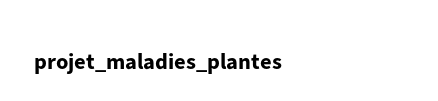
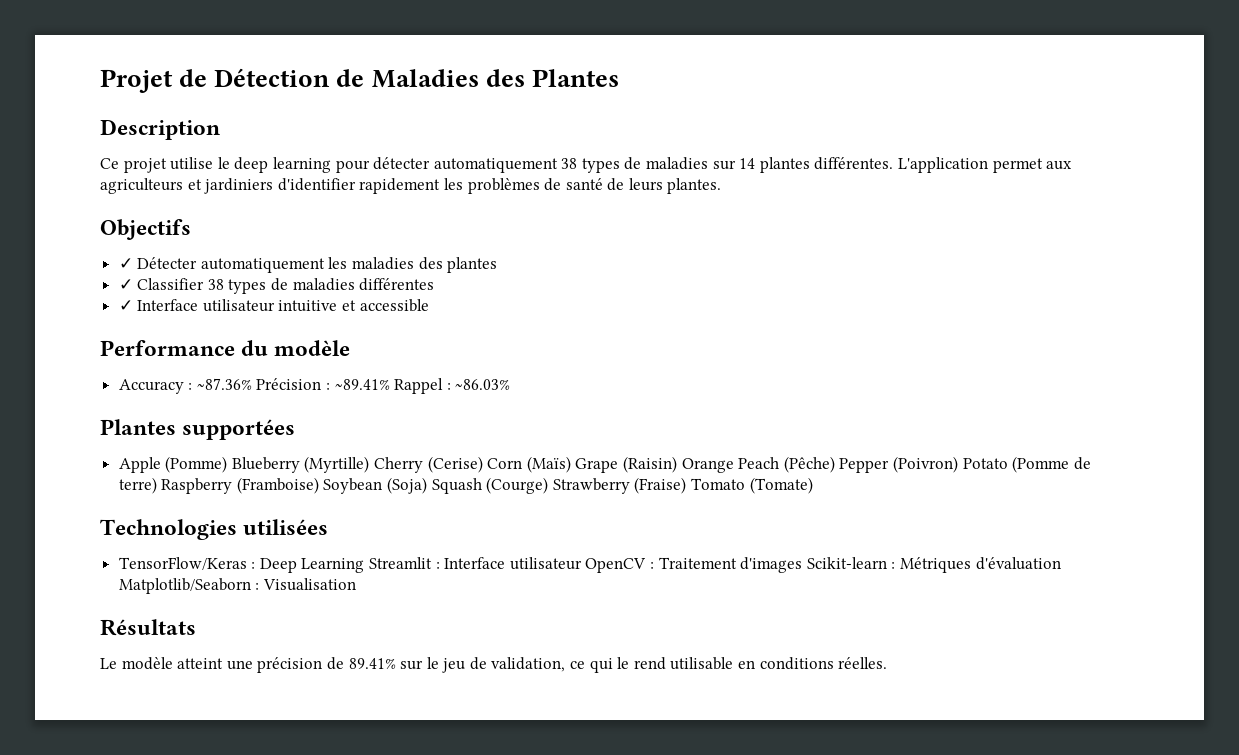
- projet_maladies_plantes
+ Projet de Détection de Maladies des Plantes
+ Description
+ Ce projet utilise le deep learning pour détecter automatiquement 38 types de maladies sur 14 plantes différentes. L'application permet aux agriculteurs et jardiniers d'identifier rapidement les problèmes de santé de leurs plantes.
+ Objectifs
+ ✓ Détecter automatiquement les maladies des plantes
+ ✓ Classifier 38 types de maladies différentes
+ ✓ Interface utilisateur intuitive et accessible
+ Performance du modèle
+ Accuracy : ~87.36% Précision : ~89.41% Rappel : ~86.03%
+ Plantes supportées
+ Apple (Pomme) Blueberry (Myrtille) Cherry (Cerise) Corn (Maïs) Grape (Raisin) Orange Peach (Pêche) Pepper (Poivron) Potato (Pomme de terre) Raspberry (Framboise) Soybean (Soja) Squash (Courge) Strawberry (Fraise) Tomato (Tomate)
+ Technologies utilisées
+ TensorFlow/Keras : Deep Learning Streamlit : Interface utilisateur OpenCV : Traitement d'images Scikit-learn : Métriques d'évaluation Matplotlib/Seaborn : Visualisation
+ Résultats
+ Le modèle atteint une précision de 89.41% sur le jeu de validation, ce qui le rend utilisable en conditions réelles.

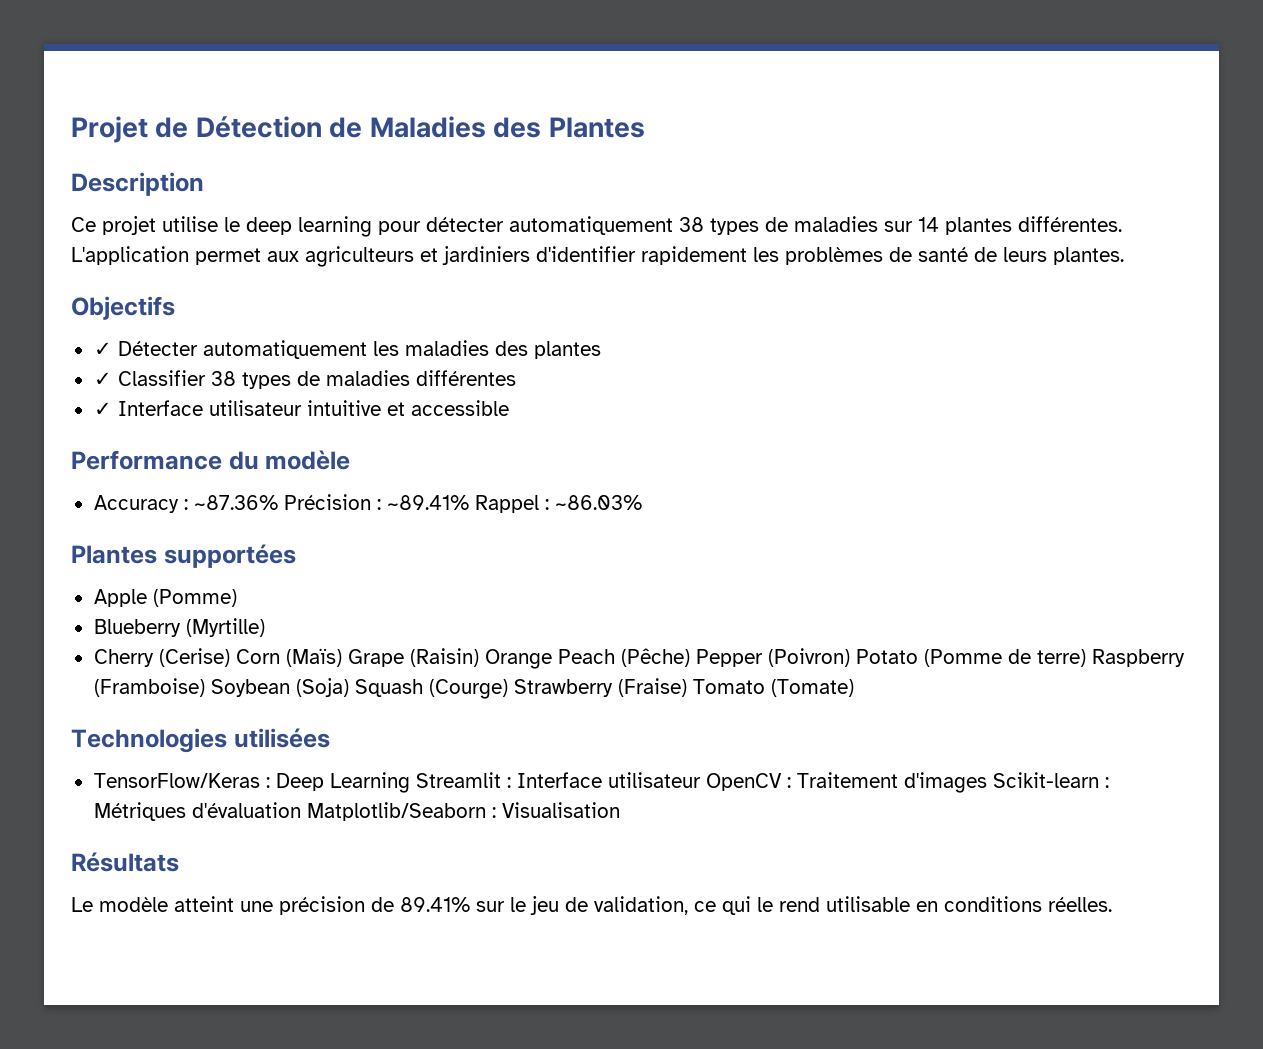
- Apple (Pomme) Blueberry (Myrtille) Cherry (Cerise) Corn (Maïs) Grape (Raisin) Orange Peach (Pêche) Pepper (Poivron) Potato (Pomme de terre) Raspberry (Framboise) Soybean (Soja) Squash (Courge) Strawberry (Fraise) Tomato (Tomate)
+ Apple (Pomme)
+ Blueberry (Myrtille)
+ Cherry (Cerise) Corn (Maïs) Grape (Raisin) Orange Peach (Pêche) Pepper (Poivron) Potato (Pomme de terre) Raspberry (Framboise) Soybean (Soja) Squash (Courge) Strawberry (Fraise) Tomato (Tomate)

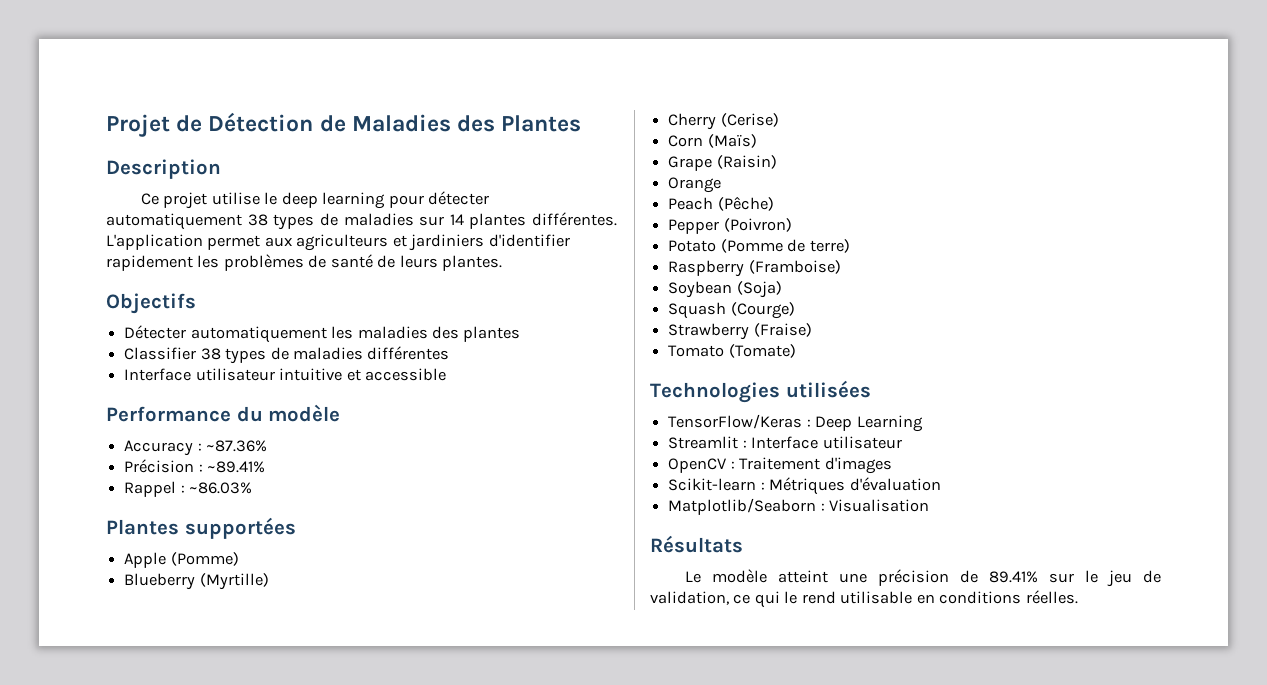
- ✓ Détecter automatiquement les maladies des plantes
+ Détecter automatiquement les maladies des plantes
- ✓ Classifier 38 types de maladies différentes
+ Classifier 38 types de maladies différentes
- ✓ Interface utilisateur intuitive et accessible
+ Interface utilisateur intuitive et accessible
- Accuracy : ~87.36% Précision : ~89.41% Rappel : ~86.03%
+ Accuracy : ~87.36%
+ Précision : ~89.41%
+ Rappel : ~86.03%
- Cherry (Cerise) Corn (Maïs) Grape (Raisin) Orange Peach (Pêche) Pepper (Poivron) Potato (Pomme de terre) Raspberry (Framboise) Soybean (Soja) Squash (Courge) Strawberry (Fraise) Tomato (Tomate)
+ Cherry (Cerise)
+ Corn (Maïs)
+ Grape (Raisin)
+ Orange
+ Peach (Pêche)
+ Pepper (Poivron)
+ Potato (Pomme de terre)
+ Raspberry (Framboise)
+ Soybean (Soja)
+ Squash (Courge)
+ Strawberry (Fraise)
+ Tomato (Tomate)
- TensorFlow/Keras : Deep Learning Streamlit : Interface utilisateur OpenCV : Traitement d'images Scikit-learn : Métriques d'évaluation Matplotlib/Seaborn : Visualisation
+ TensorFlow/Keras : Deep Learning
+ Streamlit : Interface utilisateur
+ OpenCV : Traitement d'images
+ Scikit-learn : Métriques d'évaluation
+ Matplotlib/Seaborn : Visualisation

